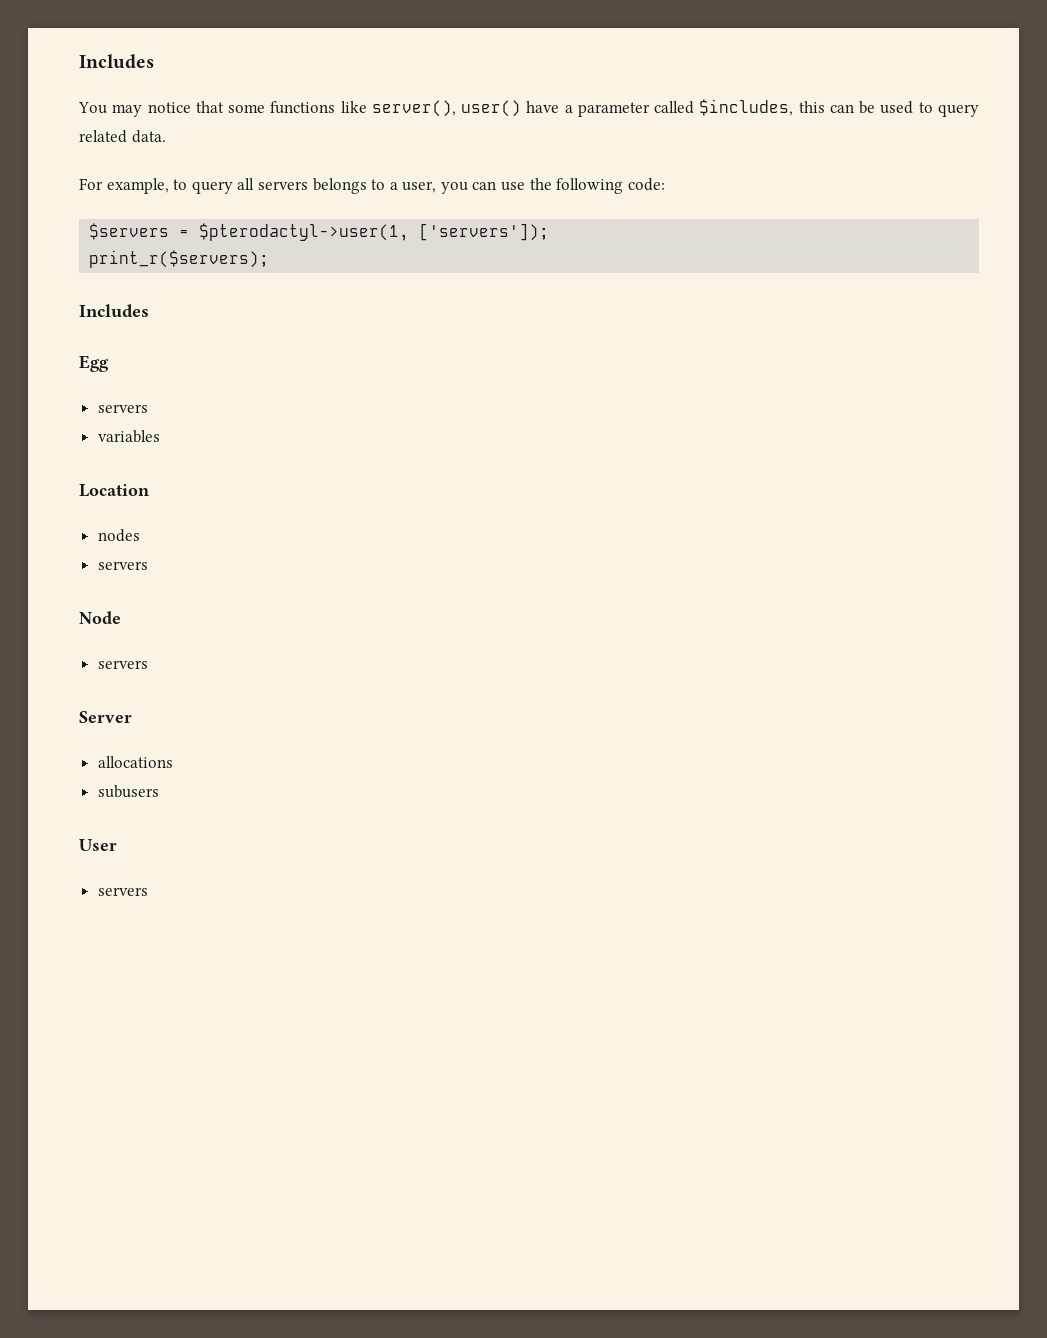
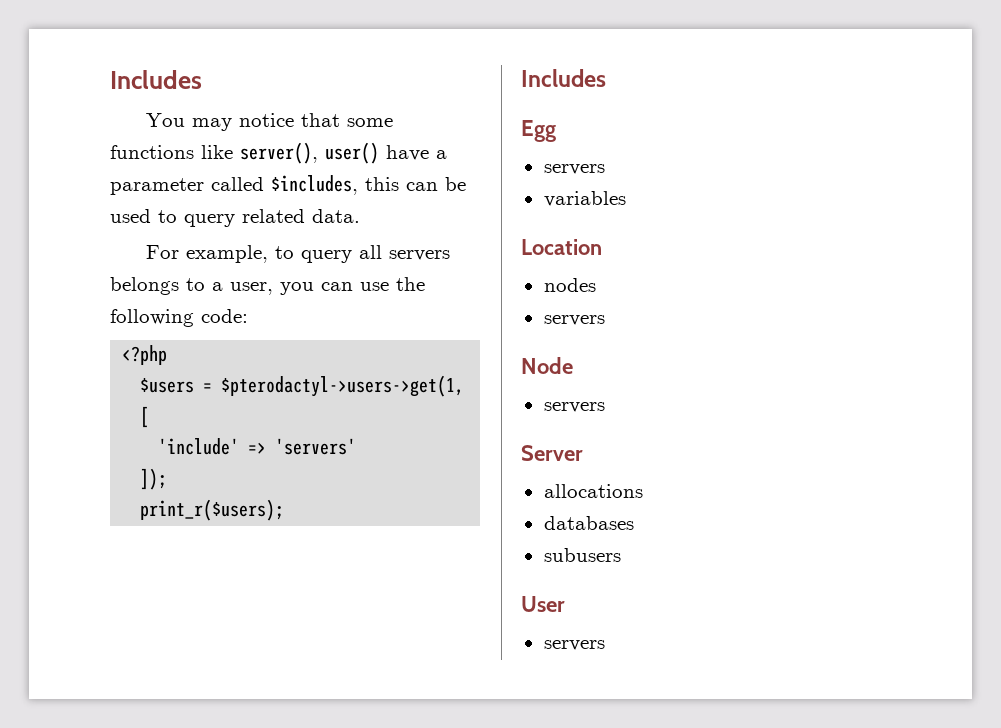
- $servers = $pterodactyl->user(1, ['servers']);
- print_r($servers);
+ <?php
+ $users = $pterodactyl->users->get(1, [
+ 'include' => 'servers'
+ ]);
+ print_r($users);
+ databases

